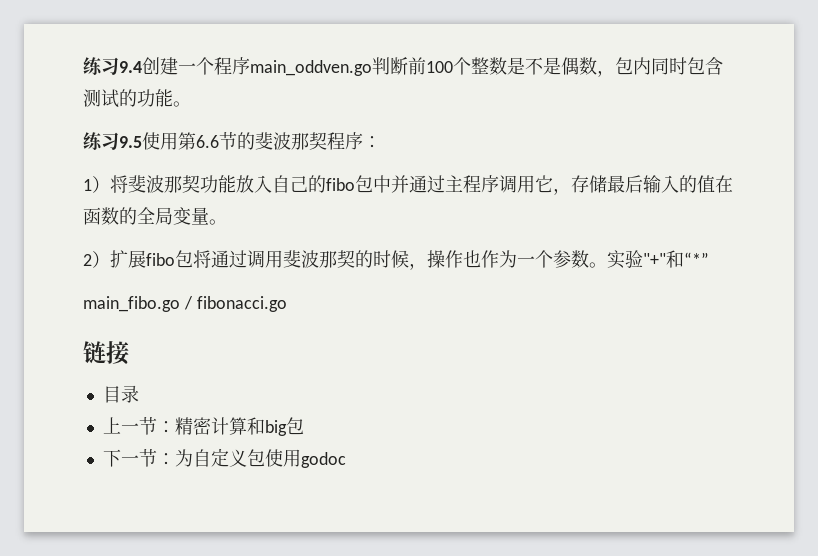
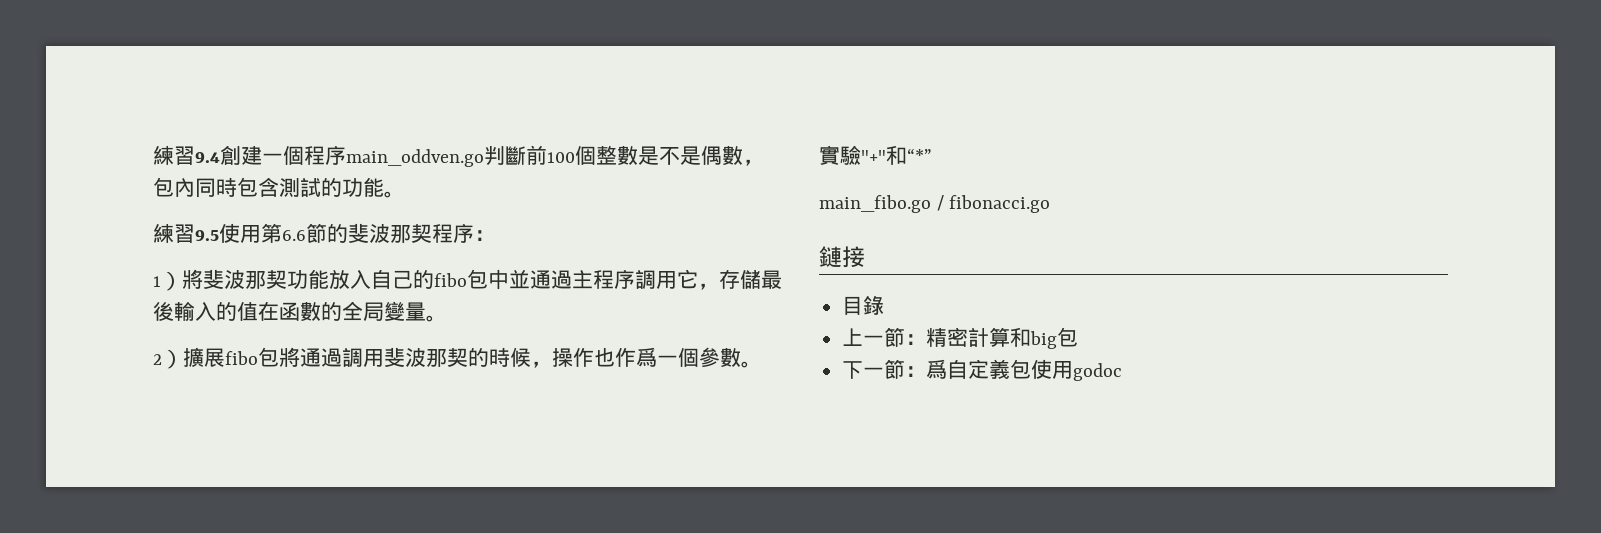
- 练习9.4创建一个程序main_oddven.go判断前100个整数是不是偶数，包内同时包含测试的功能。
+ 練習9.4創建一個程序main_oddven.go判斷前100個整數是不是偶數，包內同時包含測試的功能。
- 练习9.5使用第6.6节的斐波那契程序：
+ 練習9.5使用第6.6節的斐波那契程序：
- 1）将斐波那契功能放入自己的fibo包中并通过主程序调用它，存储最后输入的值在函数的全局变量。
+ 1）將斐波那契功能放入自己的fibo包中並通過主程序調用它，存儲最後輸入的值在函數的全局變量。
- 2）扩展fibo包将通过调用斐波那契的时候，操作也作为一个参数。实验"+"和“*”
+ 2）擴展fibo包將通過調用斐波那契的時候，操作也作爲一個參數。實驗"+"和“*”
- 链接
+ 鏈接
- 目录
+ 目錄
- 上一节：精密计算和big包
+ 上一節：精密計算和big包
- 下一节：为自定义包使用godoc
+ 下一節：爲自定義包使用godoc

